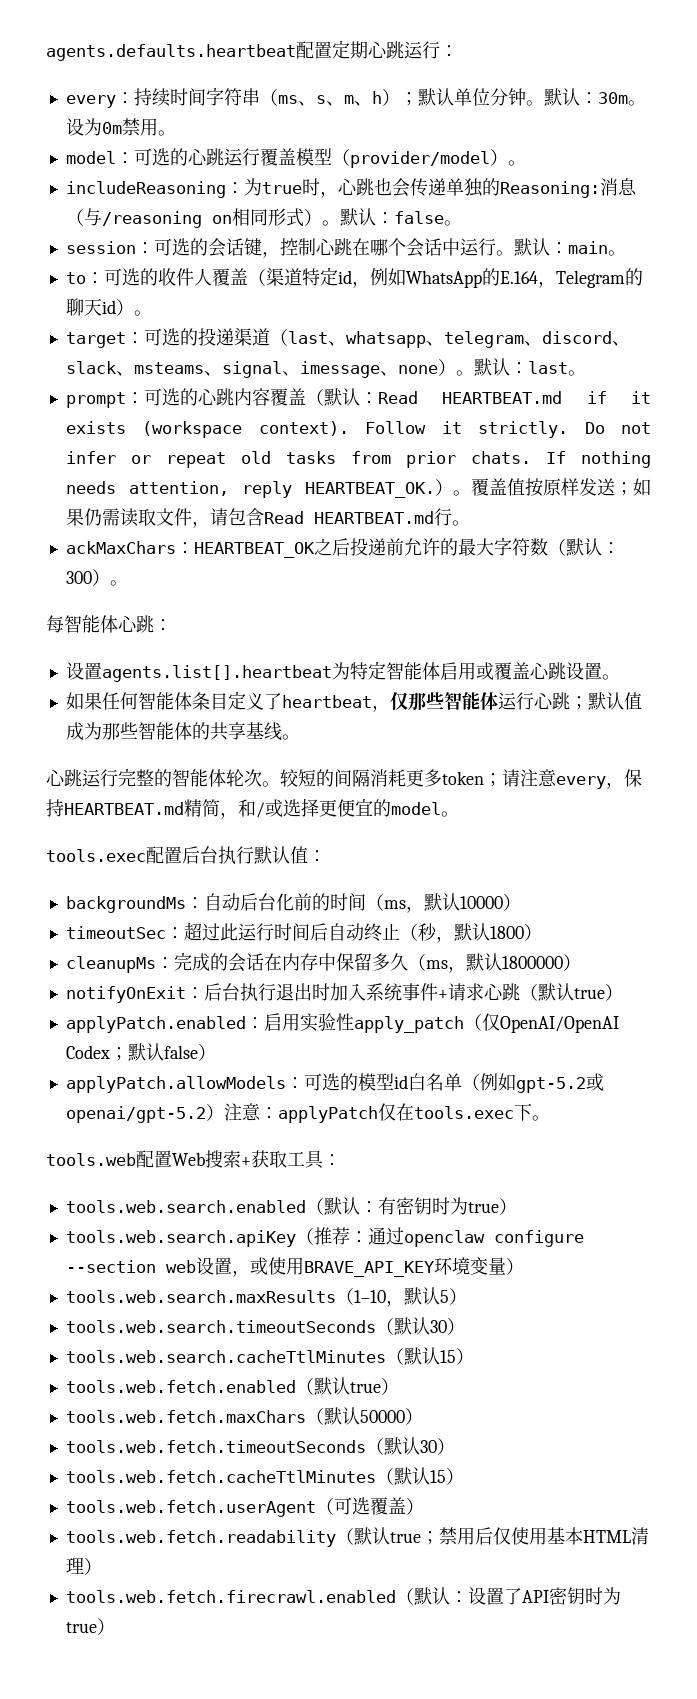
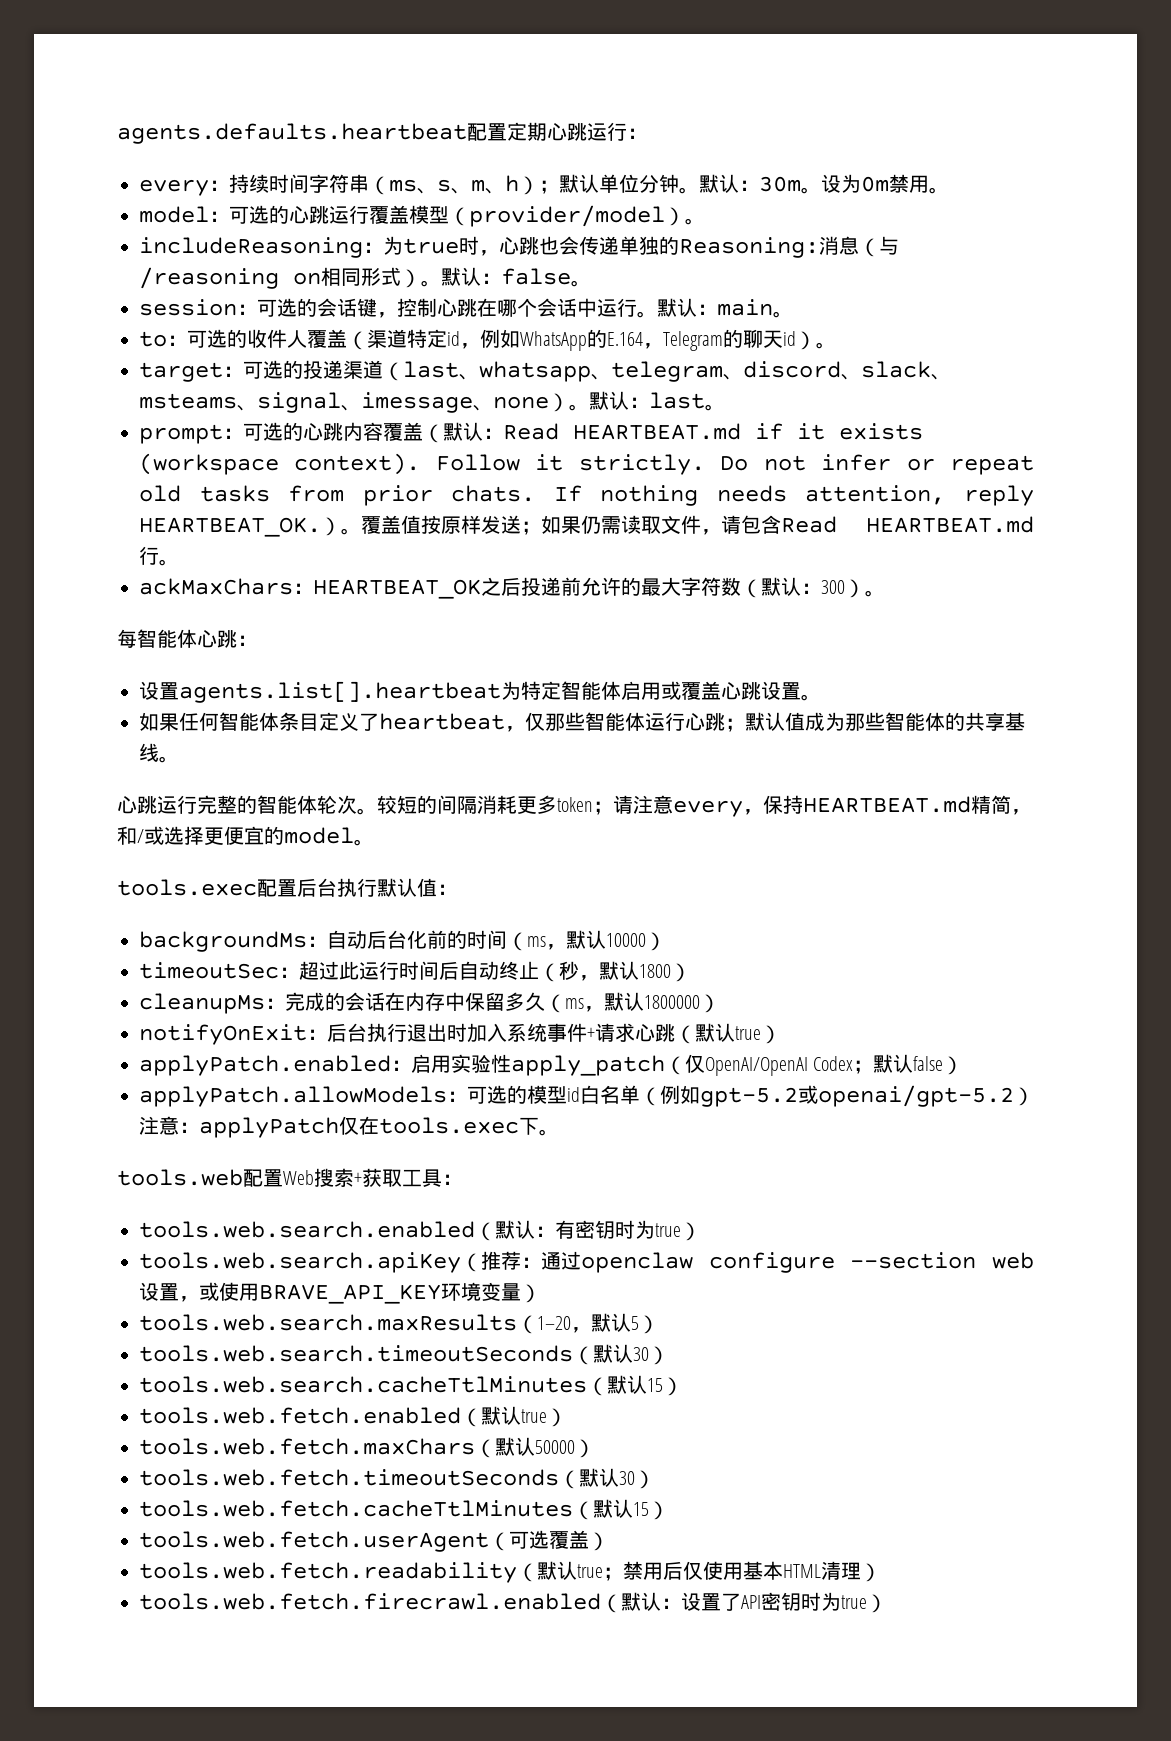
- tools.web.search.maxResults（1–10，默认5）
+ tools.web.search.maxResults（1–20，默认5）

